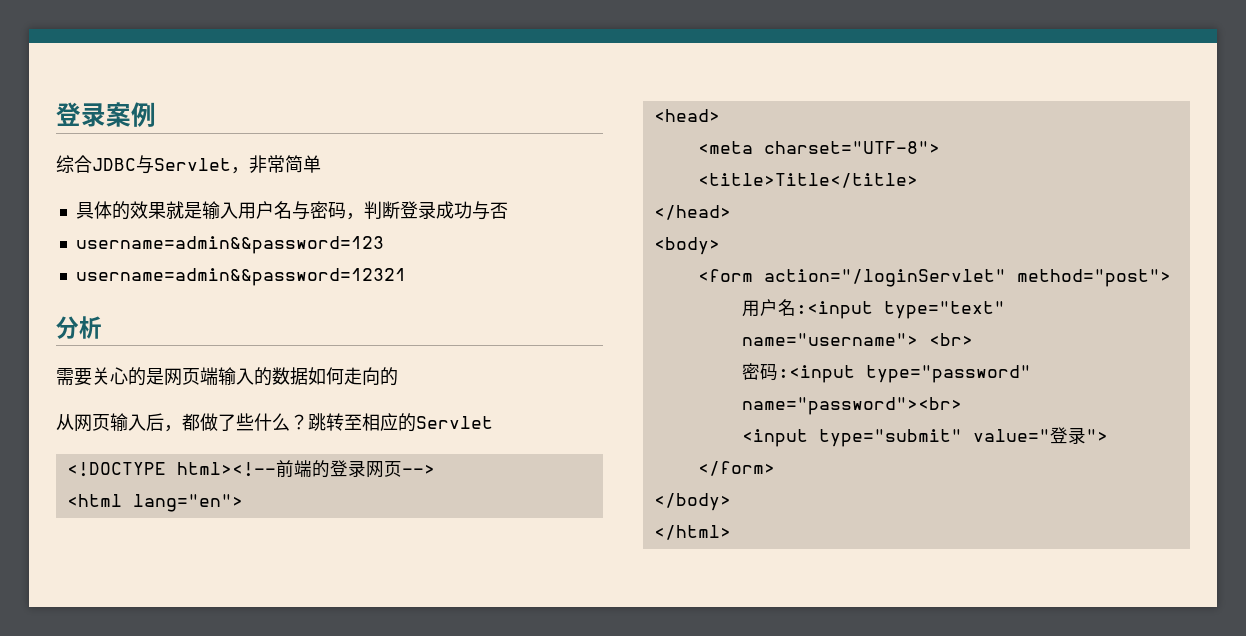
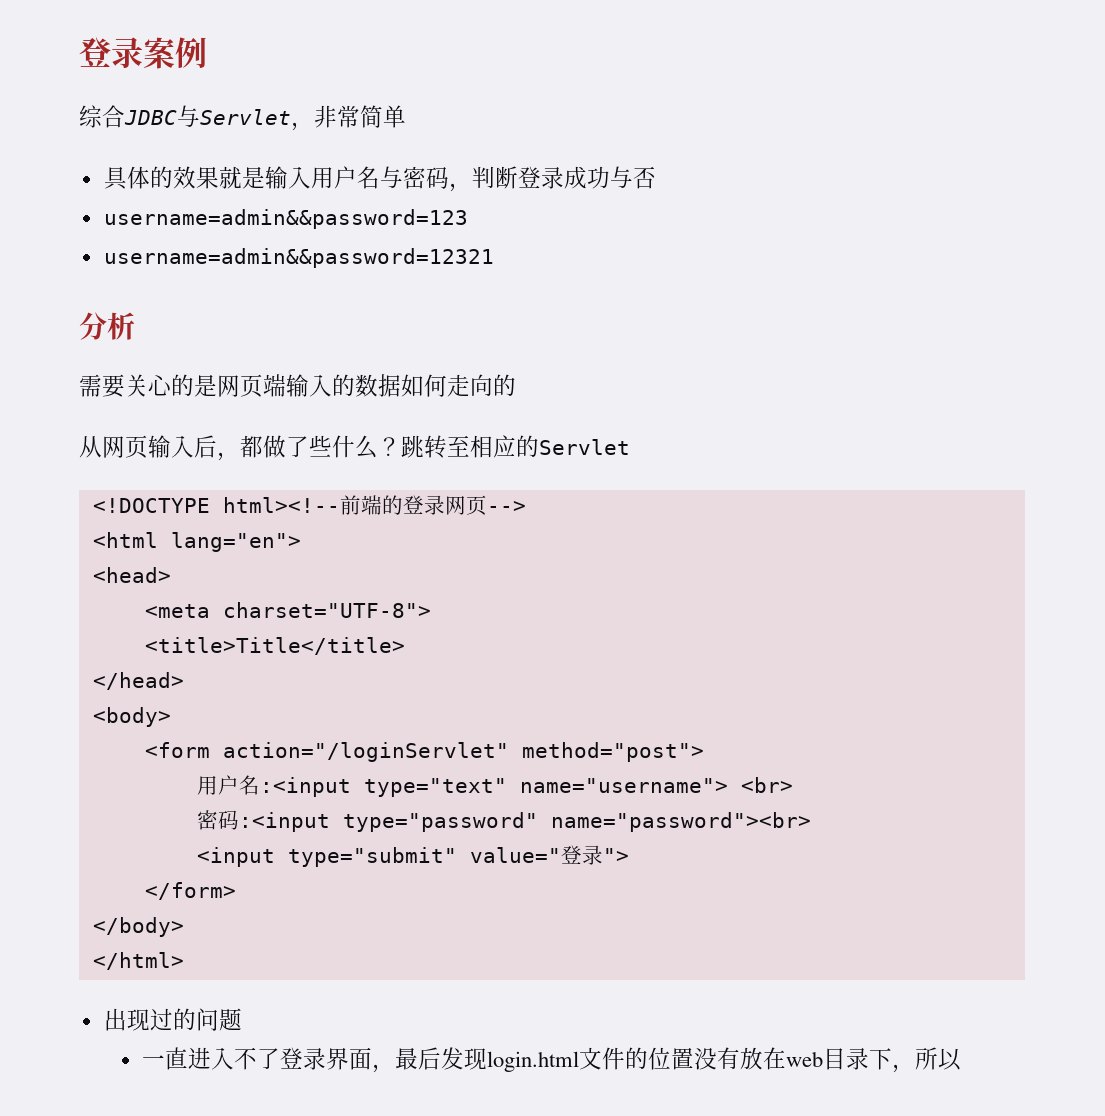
+ 出现过的问题
+ 一直进入不了登录界面，最后发现login.html文件的位置没有放在web目录下，所以

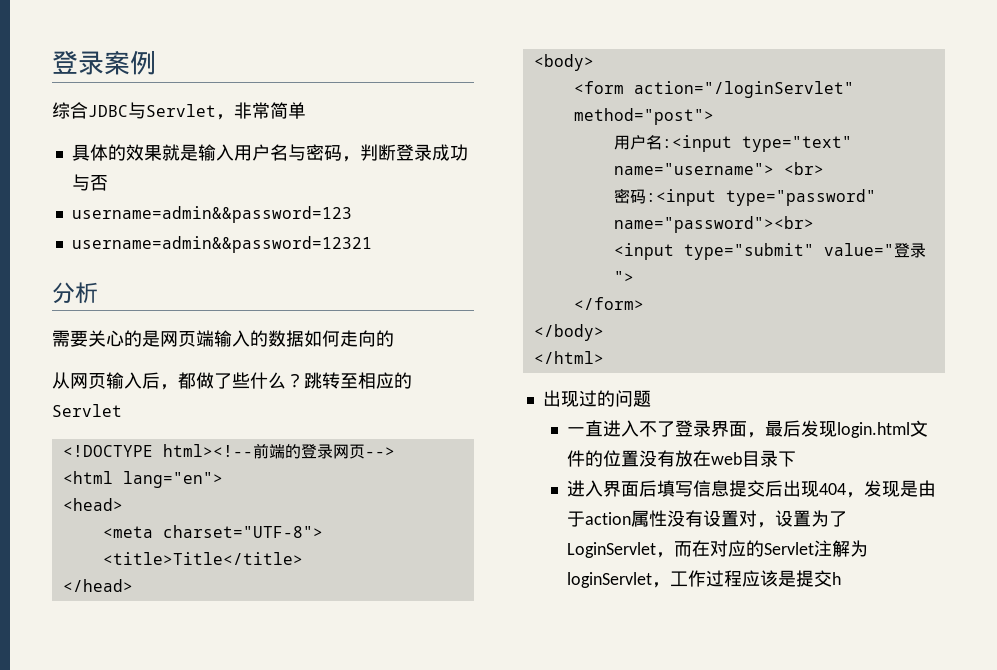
- 一直进入不了登录界面，最后发现login.html文件的位置没有放在web目录下，所以
+ 一直进入不了登录界面，最后发现login.html文件的位置没有放在web目录下
+ 进入界面后填写信息提交后出现404，发现是由于action属性没有设置对，设置为了LoginServlet，而在对应的Servlet注解为loginServlet，工作过程应该是提交h

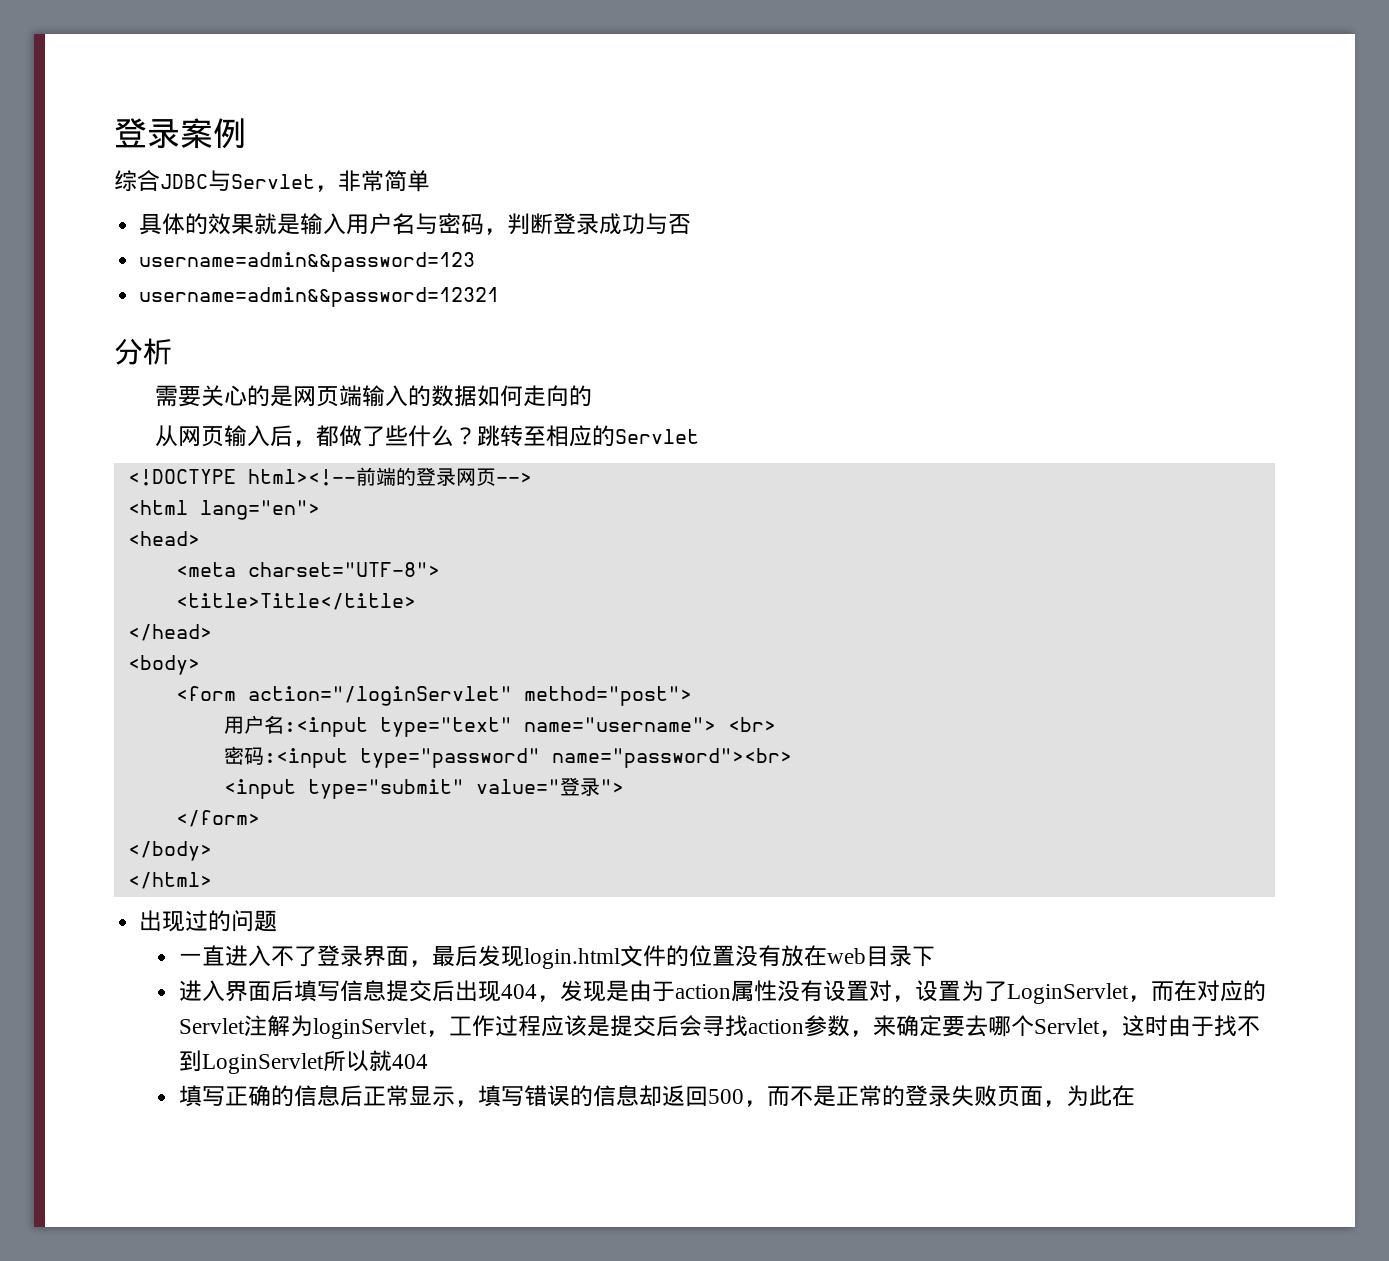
- 进入界面后填写信息提交后出现404，发现是由于action属性没有设置对，设置为了LoginServlet，而在对应的Servlet注解为loginServlet，工作过程应该是提交h
+ 进入界面后填写信息提交后出现404，发现是由于action属性没有设置对，设置为了LoginServlet，而在对应的Servlet注解为loginServlet，工作过程应该是提交后会寻找action参数，来确定要去哪个Servlet，这时由于找不到LoginServlet所以就404
+ 填写正确的信息后正常显示，填写错误的信息却返回500，而不是正常的登录失败页面，为此在

